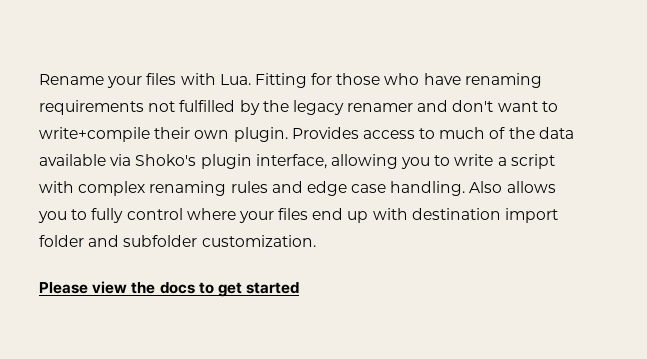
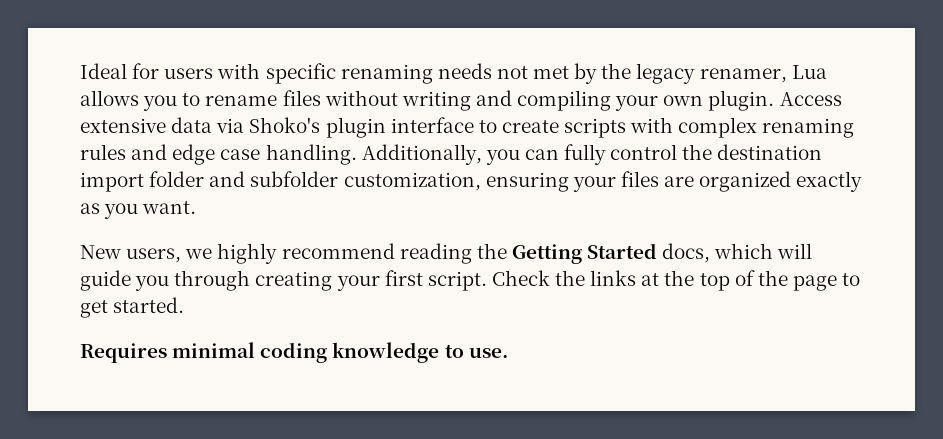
- Rename your files with Lua. Fitting for those who have renaming requirements not fulfilled by the legacy renamer and don't want to write+compile their own plugin. Provides access to much of the data available via Shoko's plugin interface, allowing you to write a script with complex renaming rules and edge case handling.
+ Ideal for users with specific renaming needs not met by the legacy renamer, Lua allows you to rename files without writing and compiling your own plugin. Access extensive data via Shoko's plugin interface to create scripts with complex renaming rules and edge case handling.
- Also allows you to fully control where your files end up with destination import folder and subfolder customization.
- Please view the docs to get started
+ Additionally, you can fully control the destination import folder and subfolder customization, ensuring your files are organized exactly as you want.
+ New users, we highly recommend reading the Getting Started docs, which will guide you through creating your first script. Check the links at the top of the page to get started.
+ Requires minimal coding knowledge to use.

